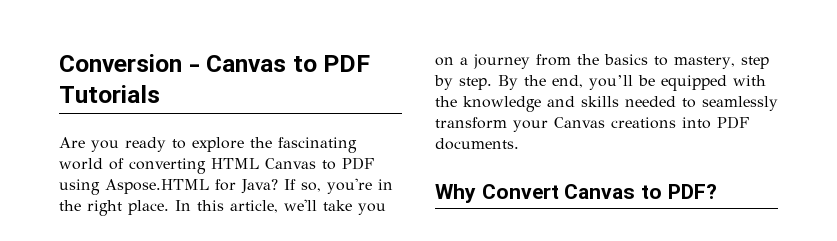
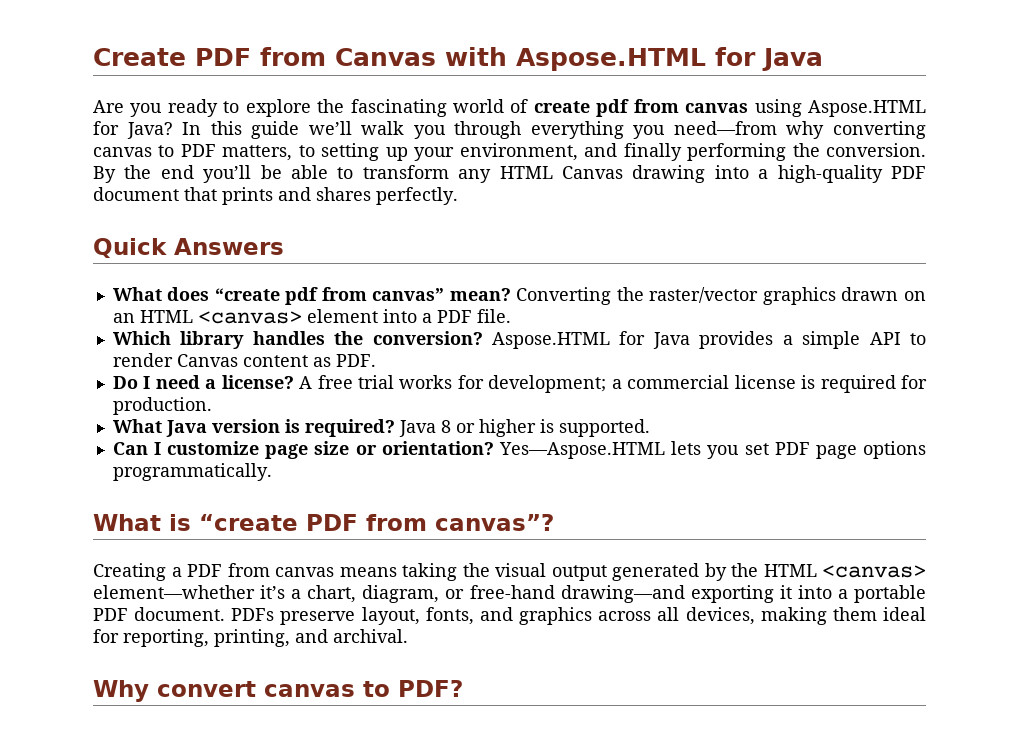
- Conversion - Canvas to PDF Tutorials
+ Create PDF from Canvas with Aspose.HTML for Java
- Are you ready to explore the fascinating world of converting HTML Canvas to PDF using Aspose.HTML for Java? If so, you're in the right place. In this article, we'll take you on a journey from the basics to mastery, step by step.
+ Are you ready to explore the fascinating world of create pdf from canvas using Aspose.HTML for Java? In this guide we’ll walk you through everything you need—from why converting canvas to PDF matters, to setting up your environment, and finally performing the conversion.
- By the end, you’ll be equipped with the knowledge and skills needed to seamlessly transform your Canvas creations into PDF documents.
+ By the end you’ll be able to transform any HTML Canvas drawing into a high‑quality PDF document that prints and shares perfectly.
+ Quick Answers
+ What does “create pdf from canvas” mean? Converting the raster/vector graphics drawn on an HTML <canvas> element into a PDF file.
+ Which library handles the conversion? Aspose.HTML for Java provides a simple API to render Canvas content as PDF.
+ Do I need a license? A free trial works for development; a commercial license is required for production.
+ What Java version is required? Java 8 or higher is supported.
+ Can I customize page size or orientation? Yes—Aspose.HTML lets you set PDF page options programmatically.
+ What is “create PDF from canvas”?
+ Creating a PDF from canvas means taking the visual output generated by the HTML <canvas> element—whether it’s a chart, diagram, or free‑hand drawing—and exporting it into a portable PDF document. PDFs preserve layout, fonts, and graphics across all devices, making them ideal for reporting, printing, and archival.
- Why Convert Canvas to PDF?
+ Why convert canvas to PDF?

